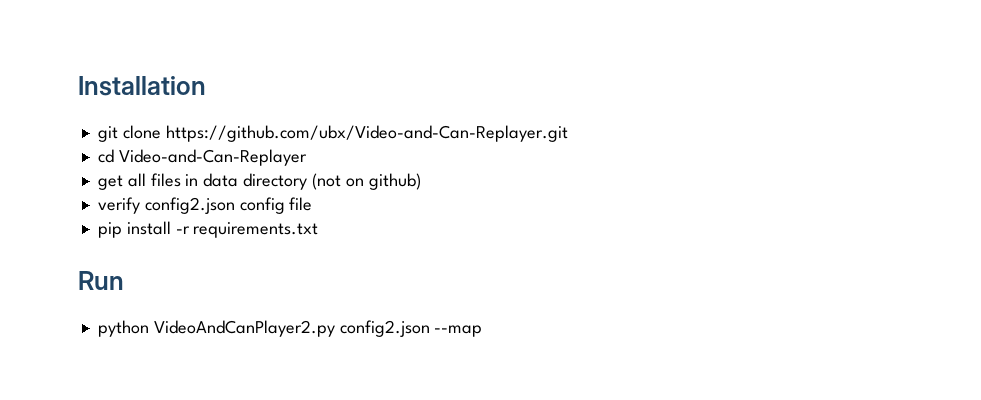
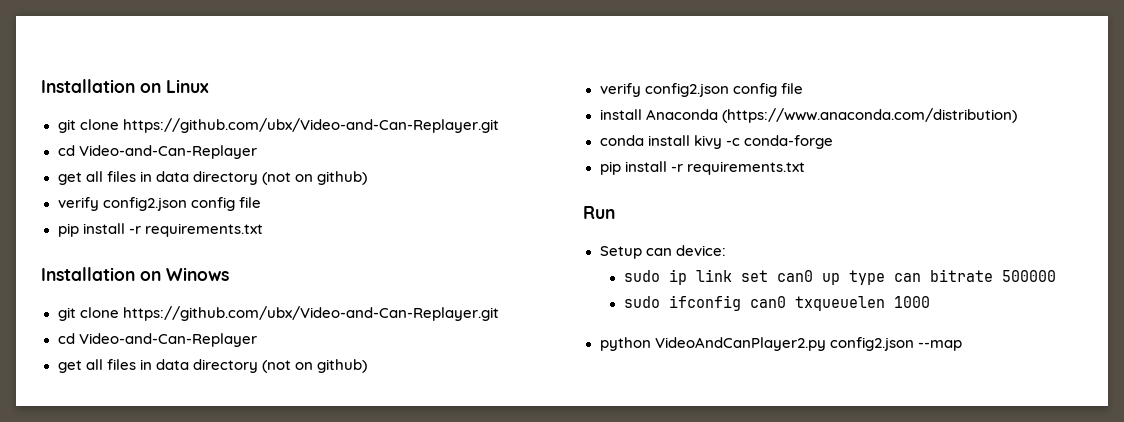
- Installation
+ Installation on Linux
+ Installation on Winows
+ git clone https://github.com/ubx/Video-and-Can-Replayer.git
+ cd Video-and-Can-Replayer
+ get all files in data directory (not on github)
+ verify config2.json config file
+ install Anaconda (https://www.anaconda.com/distribution)
+ conda install kivy -c conda-forge
+ pip install -r requirements.txt
  Run
+ Setup can device:
+ sudo ip link set can0 up type can bitrate 500000
+ sudo ifconfig can0 txqueuelen 1000

